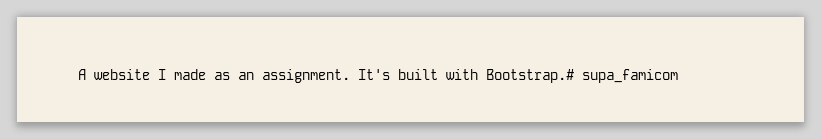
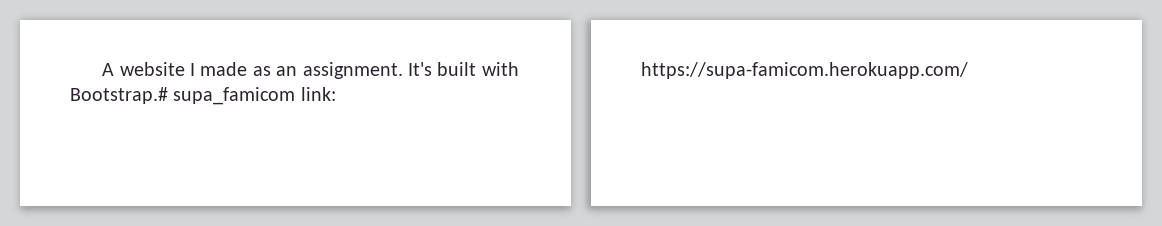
- It's built with Bootstrap.# supa_famicom
+ It's built with Bootstrap.# supa_famicom link: https://supa-famicom.herokuapp.com/

